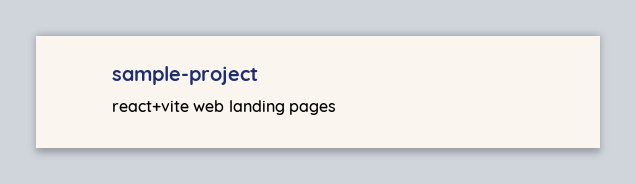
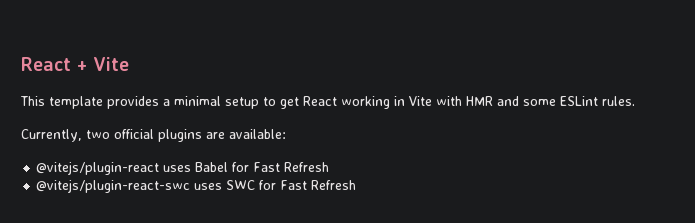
- sample-project
- react+vite web landing pages
+ React + Vite
+ This template provides a minimal setup to get React working in Vite with HMR and some ESLint rules.
+ Currently, two official plugins are available:
+ @vitejs/plugin-react uses Babel for Fast Refresh
+ @vitejs/plugin-react-swc uses SWC for Fast Refresh

